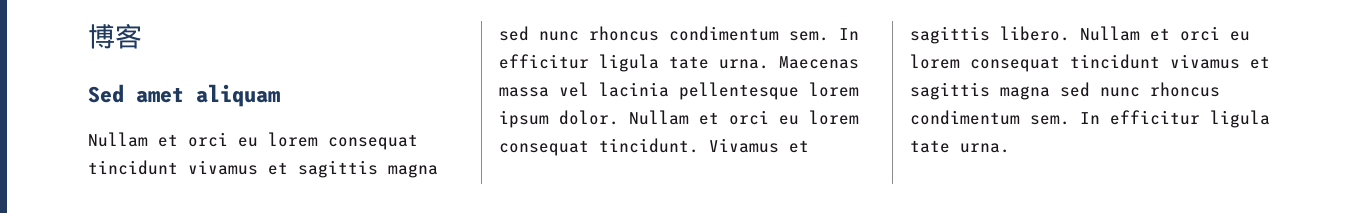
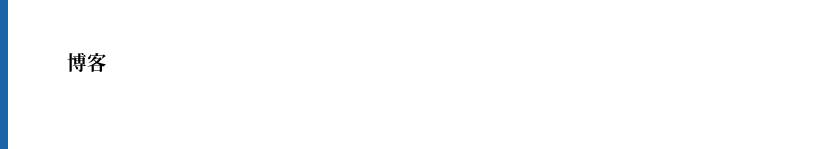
- Sed amet aliquam
- Nullam et orci eu lorem consequat tincidunt vivamus et sagittis magna sed nunc rhoncus condimentum sem. In efficitur ligula tate urna. Maecenas massa vel lacinia pellentesque lorem ipsum dolor. Nullam et orci eu lorem consequat tincidunt. Vivamus et sagittis libero. Nullam et orci eu lorem consequat tincidunt vivamus et sagittis magna sed nunc rhoncus condimentum sem. In efficitur ligula tate urna.

